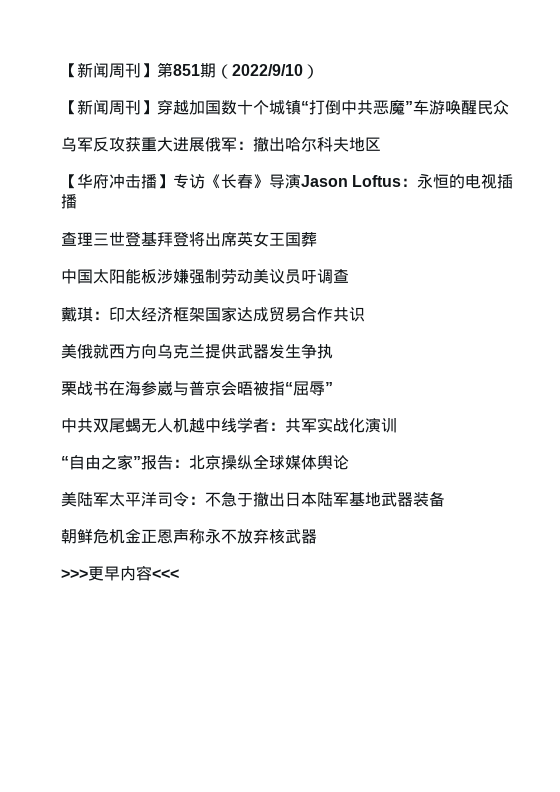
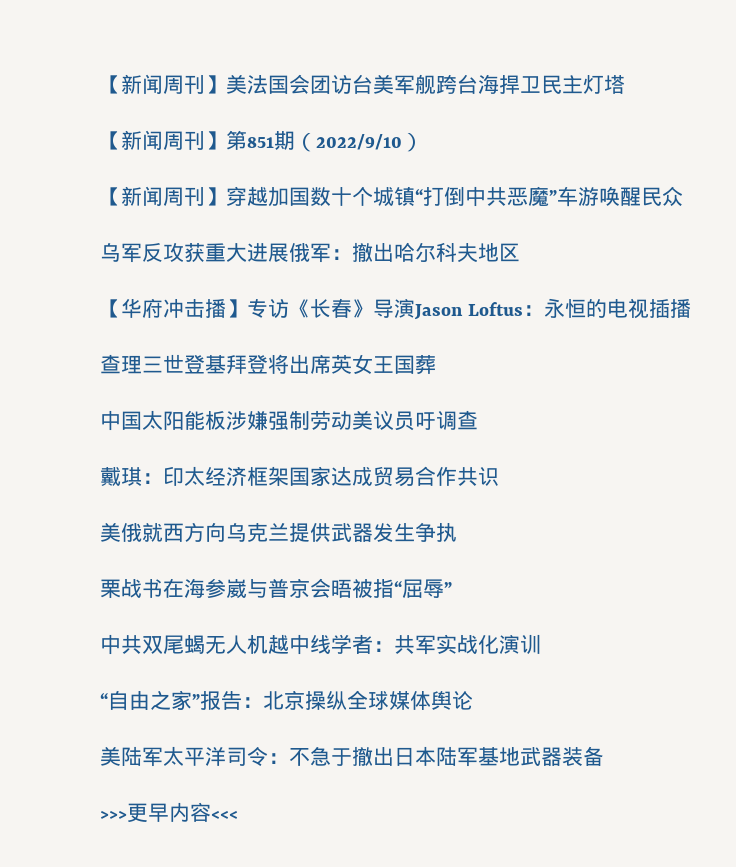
+ 【新闻周刊】美法国会团访台美军舰跨台海捍卫民主灯塔
- 朝鲜危机金正恩声称永不放弃核武器

